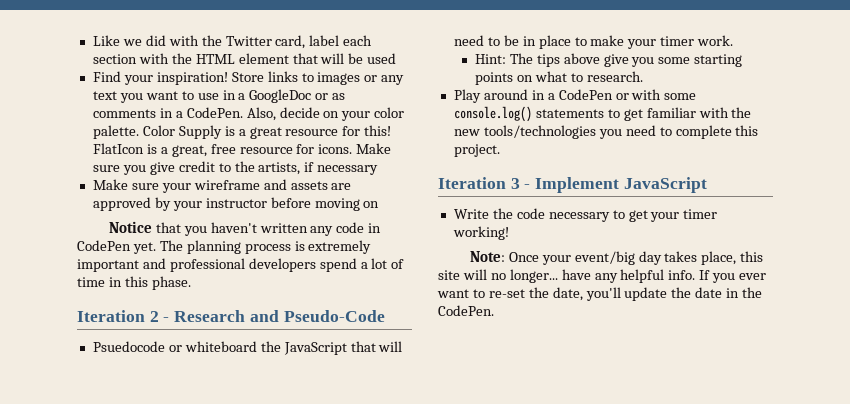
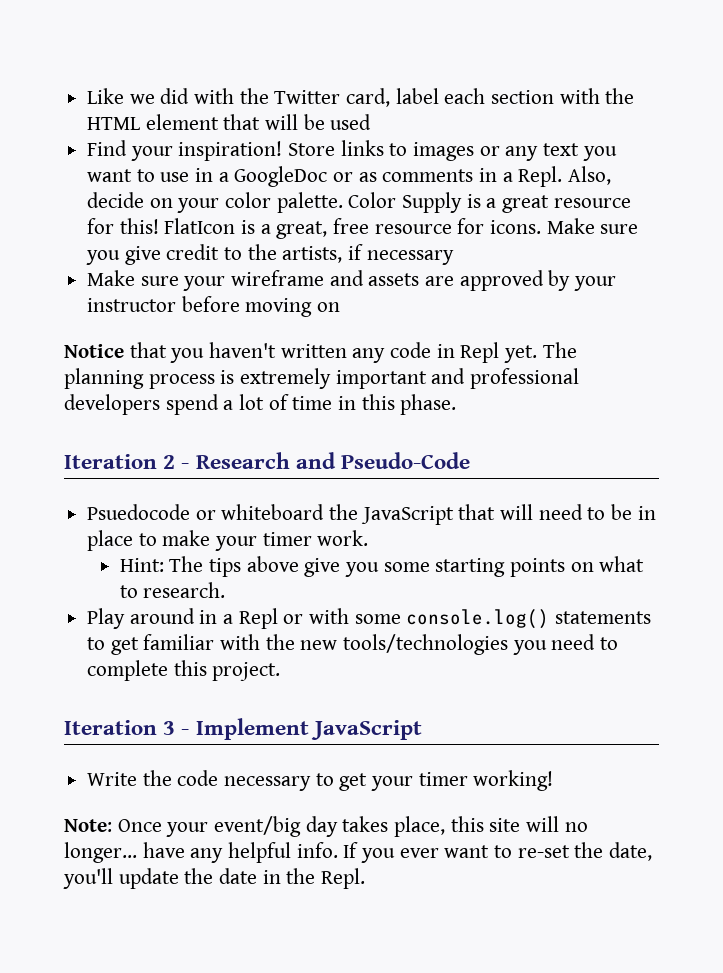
- Store links to images or any text you want to use in a GoogleDoc or as comments in a CodePen.
+ Store links to images or any text you want to use in a GoogleDoc or as comments in a Repl.
- Notice that you haven't written any code in CodePen yet.
+ Notice that you haven't written any code in Repl yet.
- Play around in a CodePen or with some console.log() statements to get familiar with the new tools/technologies you need to complete this project.
+ Play around in a Repl or with some console.log() statements to get familiar with the new tools/technologies you need to complete this project.
- If you ever want to re-set the date, you'll update the date in the CodePen.
+ If you ever want to re-set the date, you'll update the date in the Repl.

